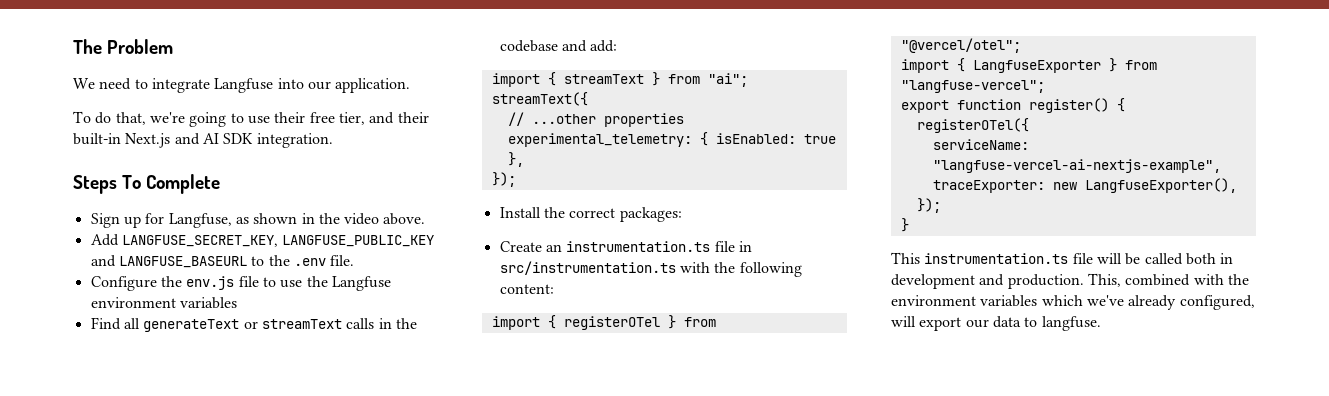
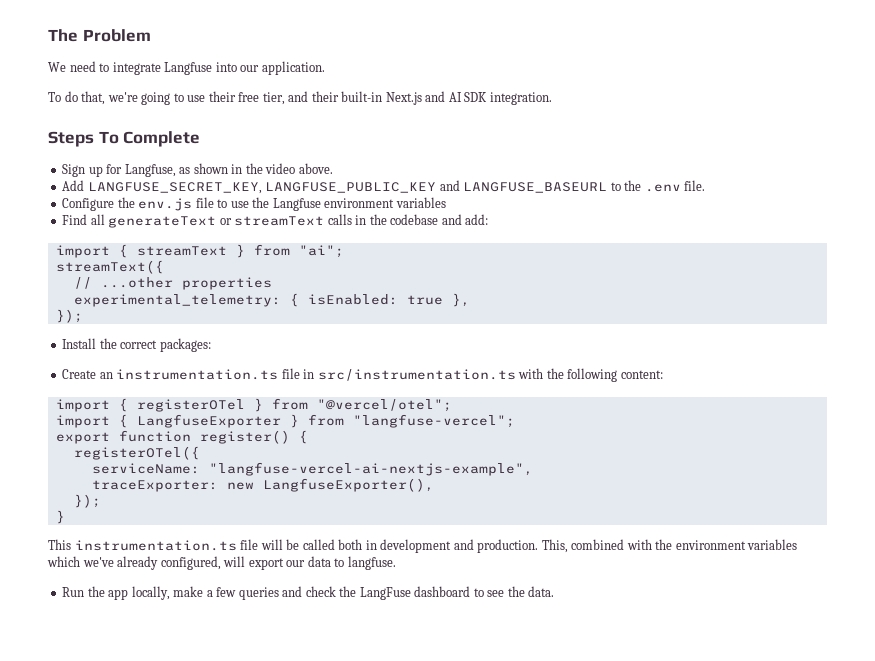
+ Run the app locally, make a few queries and check the LangFuse dashboard to see the data.

